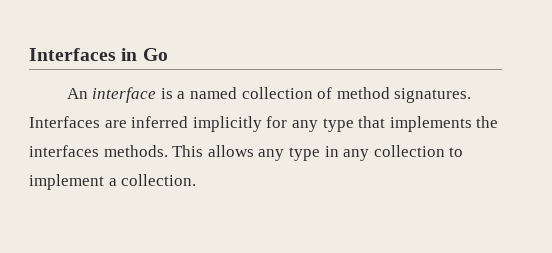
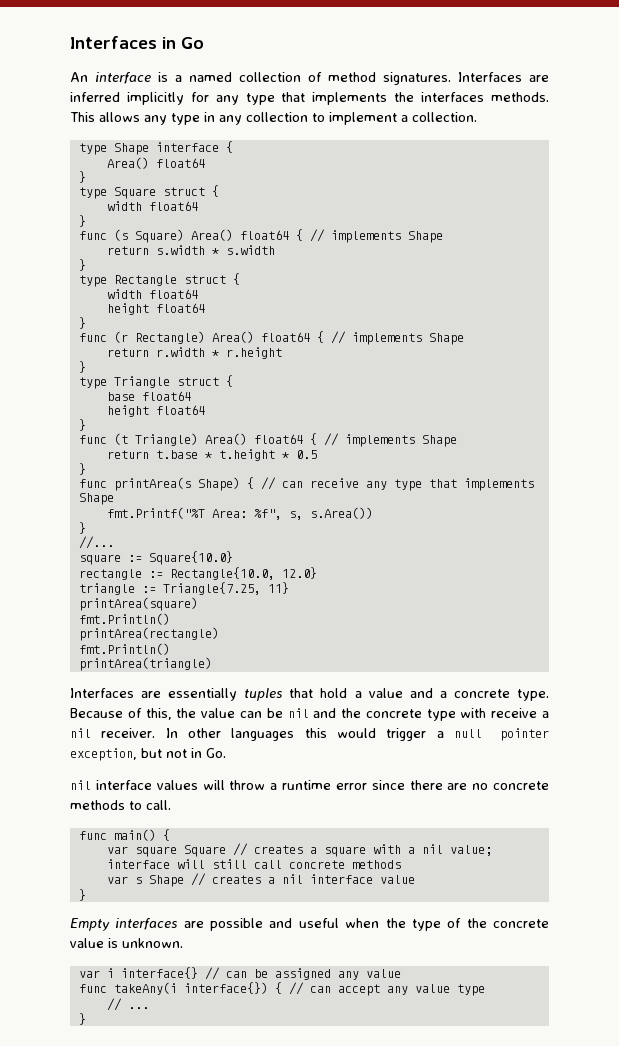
+ type Shape interface {
+ Area() float64
+ }
+ type Square struct {
+ width float64
+ }
+ func (s Square) Area() float64 { // implements Shape
+ return s.width * s.width
+ }
+ type Rectangle struct {
+ width float64
+ height float64
+ }
+ func (r Rectangle) Area() float64 { // implements Shape
+ return r.width * r.height
+ }
+ type Triangle struct {
+ base float64
+ height float64
+ }
+ func (t Triangle) Area() float64 { // implements Shape
+ return t.base * t.height * 0.5
+ }
+ func printArea(s Shape) { // can receive any type that implements Shape
+ fmt.Printf("%T Area: %f", s, s.Area())
+ }
+ //...
+ square := Square{10.0}
+ rectangle := Rectangle{10.0, 12.0}
+ triangle := Triangle{7.25, 11}
+ printArea(square)
+ fmt.Println()
+ printArea(rectangle)
+ fmt.Println()
+ printArea(triangle)
+ Interfaces are essentially tuples that hold a value and a concrete type. Because of this, the value can be nil and the concrete type with receive a nil receiver. In other languages this would trigger a null pointer exception, but not in Go.
+ nil interface values will throw a runtime error since there are no concrete methods to call.
+ func main() {
+ var square Square // creates a square with a nil value; interface will still call concrete methods
+ var s Shape // creates a nil interface value
+ }
+ Empty interfaces are possible and useful when the type of the concrete value is unknown.
+ var i interface{} // can be assigned any value
+ func takeAny(i interface{}) { // can accept any value type
+ // ...
+ }

